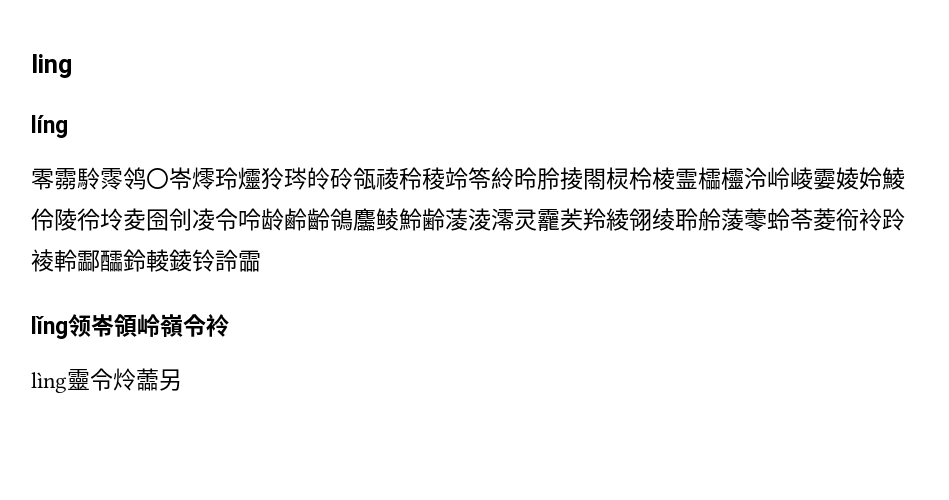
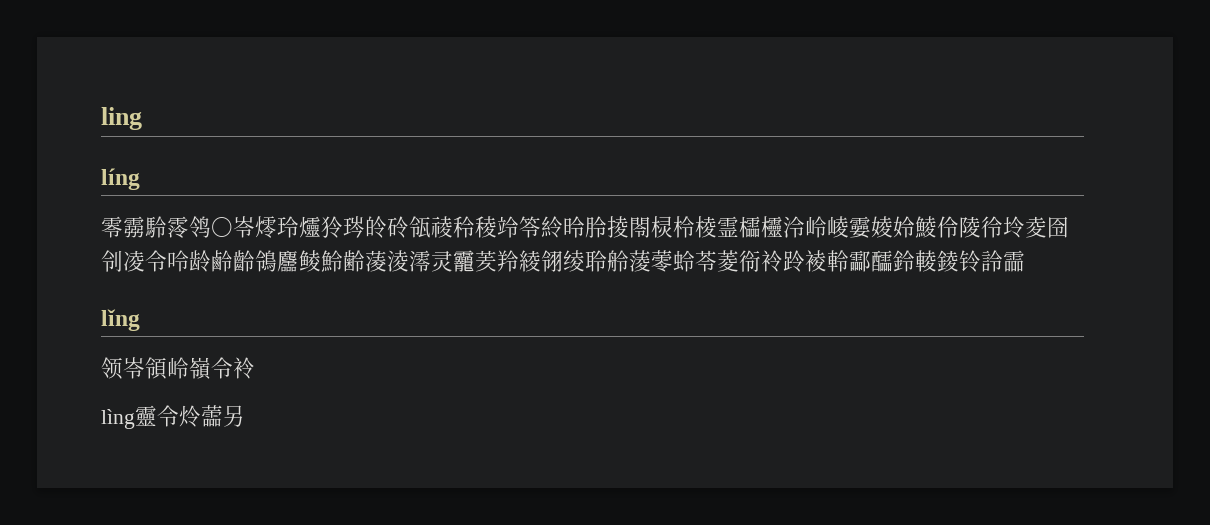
- lǐng领岺領岭嶺令袊
+ lǐng
+ 领岺領岭嶺令袊

